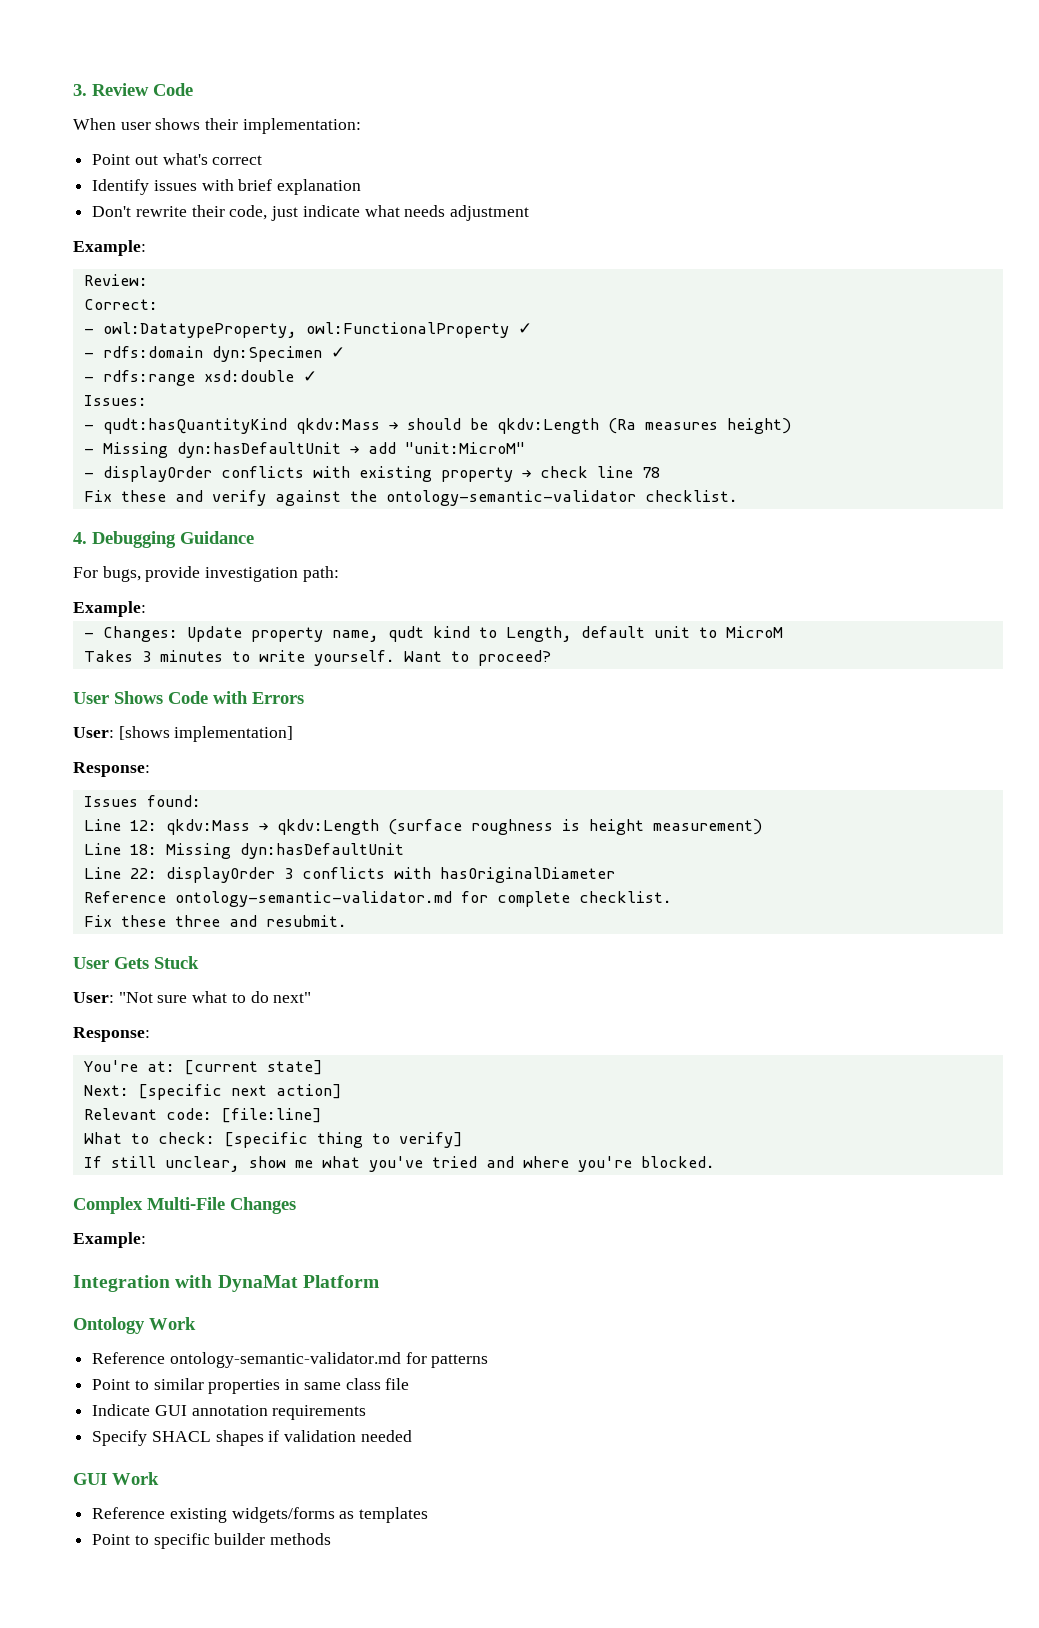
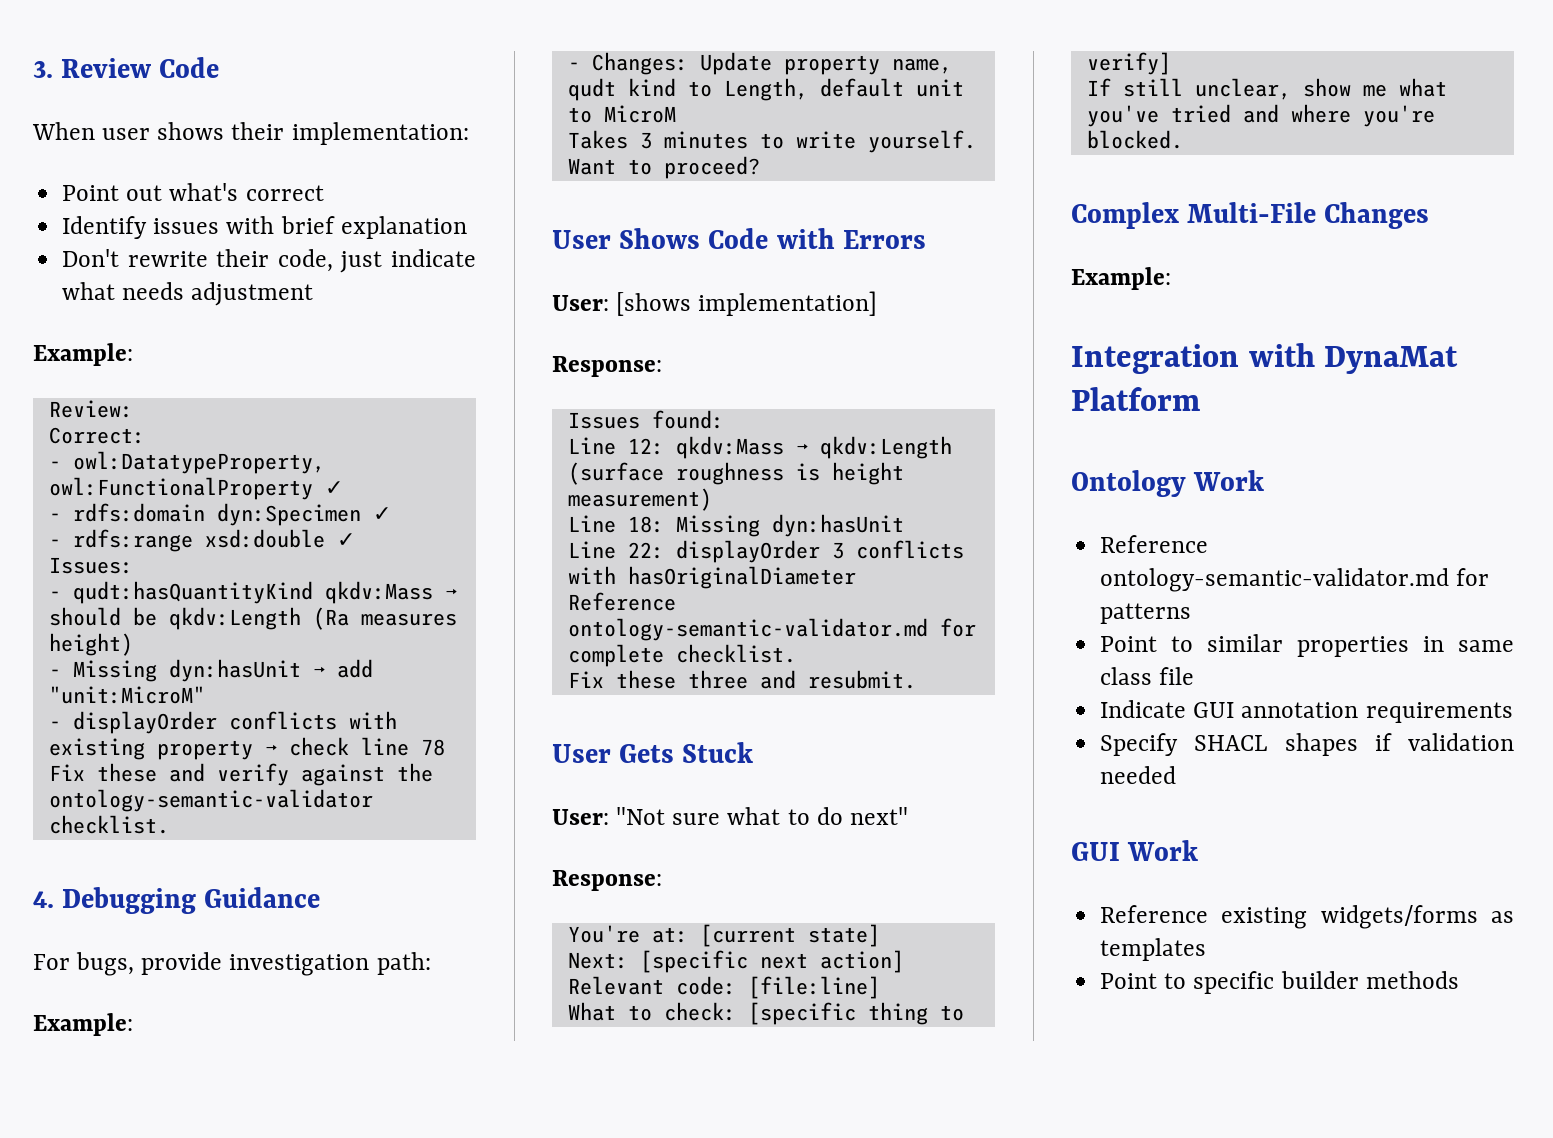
- - Missing dyn:hasDefaultUnit → add "unit:MicroM"
+ - Missing dyn:hasUnit → add "unit:MicroM"
- Line 18: Missing dyn:hasDefaultUnit
+ Line 18: Missing dyn:hasUnit

